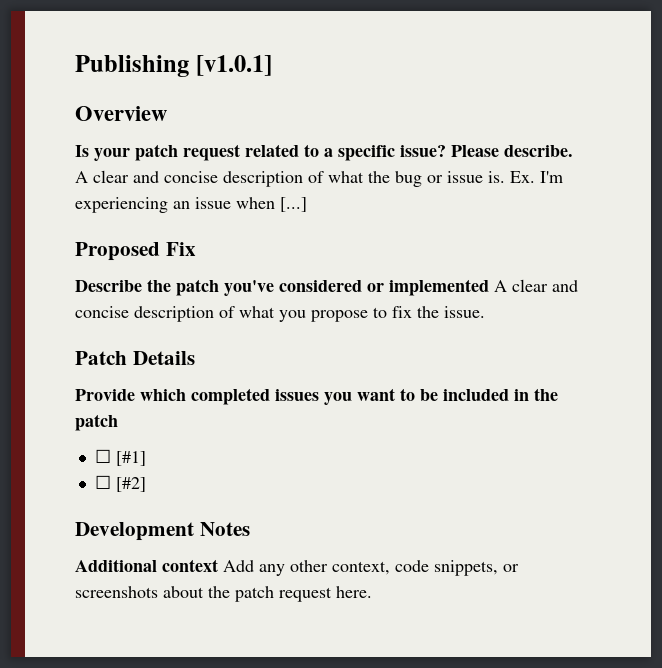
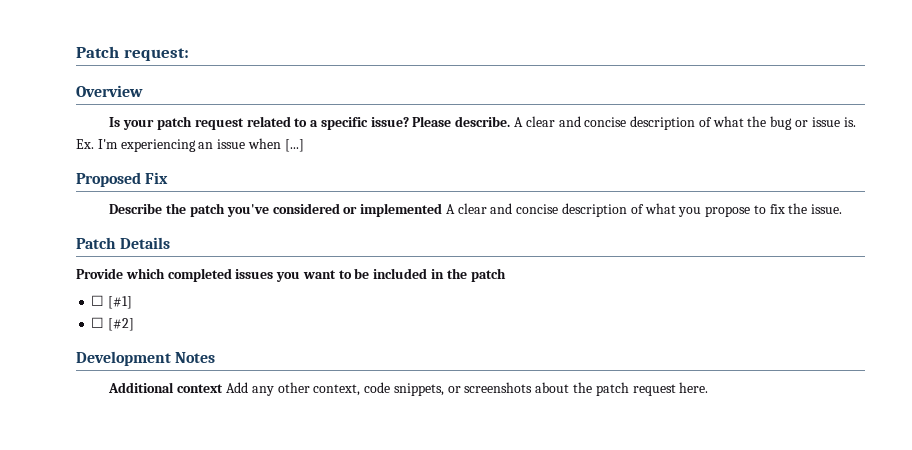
- Publishing [v1.0.1]
+ Patch request:

